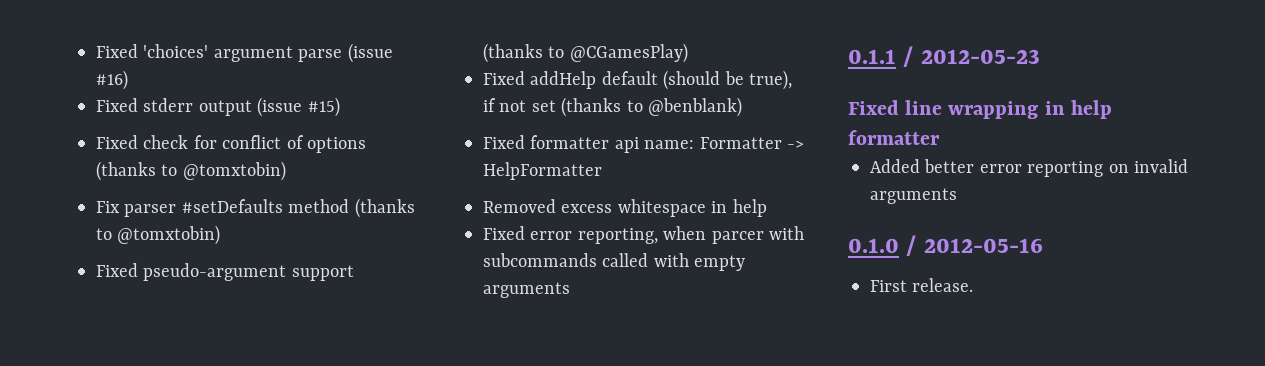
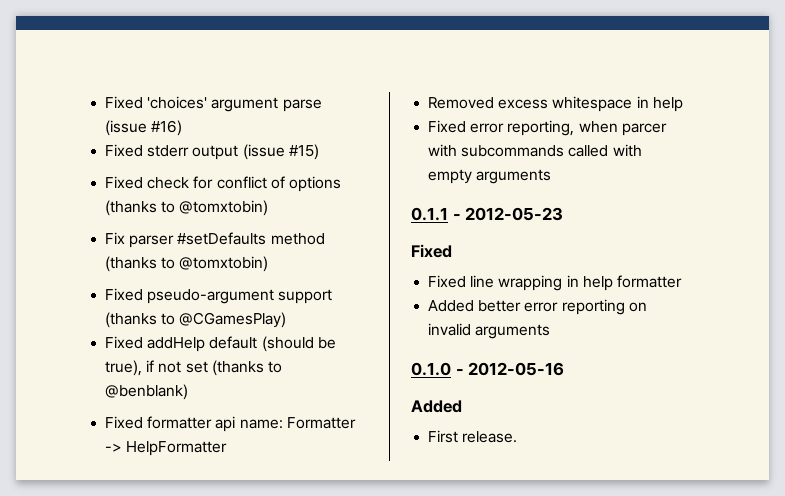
- 0.1.1 / 2012-05-23
+ 0.1.1 - 2012-05-23
+ Fixed
- 0.1.0 / 2012-05-16
+ 0.1.0 - 2012-05-16
+ Added

